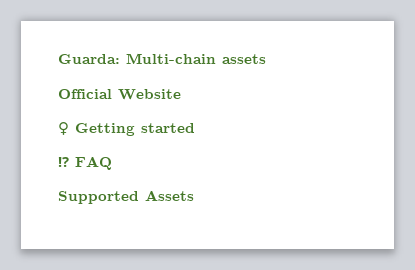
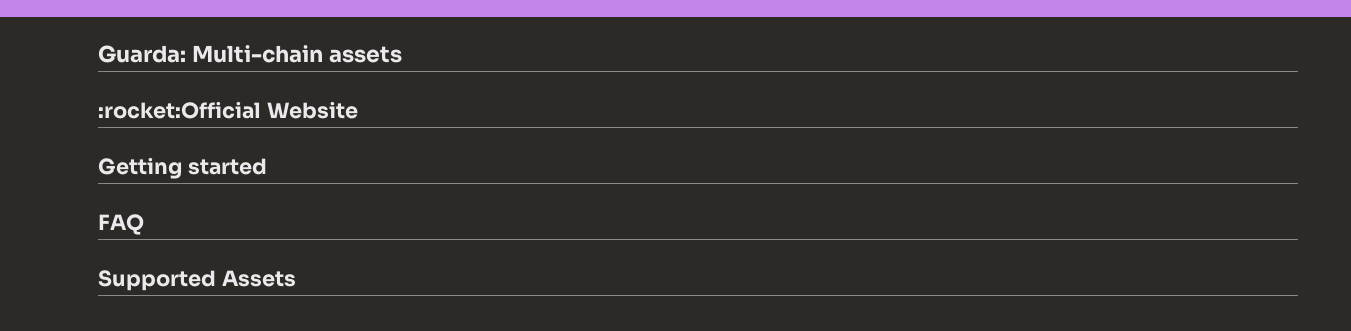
- Official Website
+ :rocket:Official Website
- ♀ Getting started
+ Getting started
- ⁉ FAQ
+ FAQ

